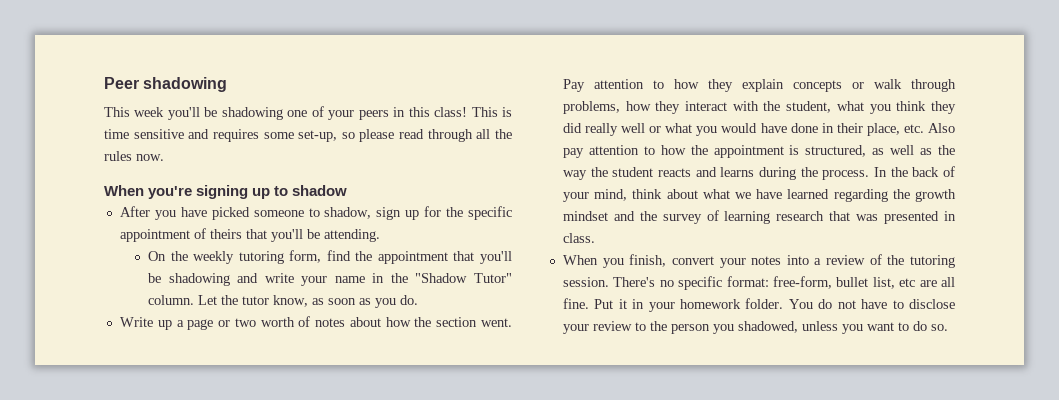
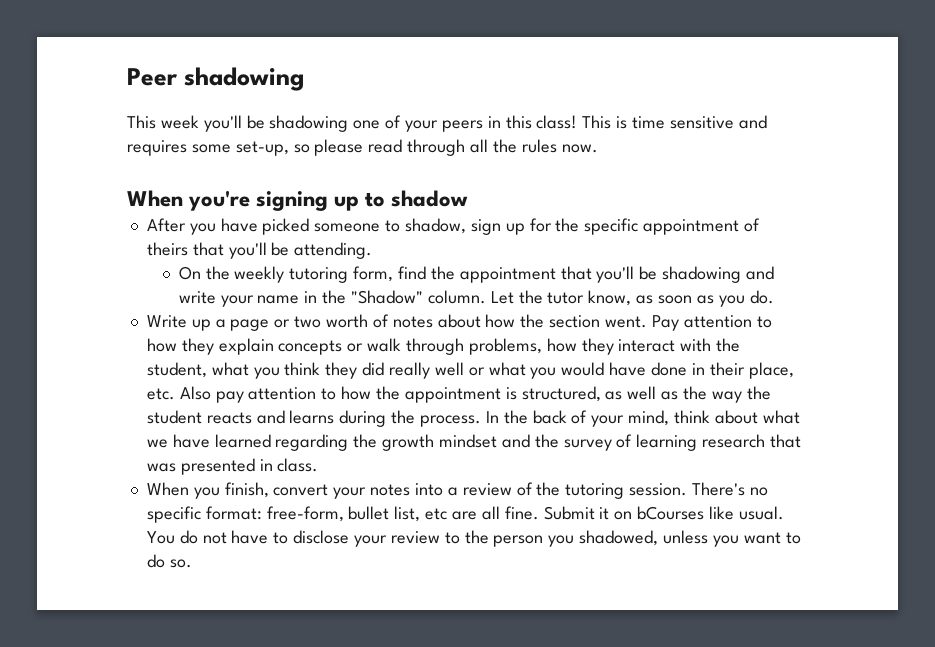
- On the weekly tutoring form, find the appointment that you'll be shadowing and write your name in the "Shadow Tutor" column.
+ On the weekly tutoring form, find the appointment that you'll be shadowing and write your name in the "Shadow" column.
- Put it in your homework folder.
+ Submit it on bCourses like usual.

